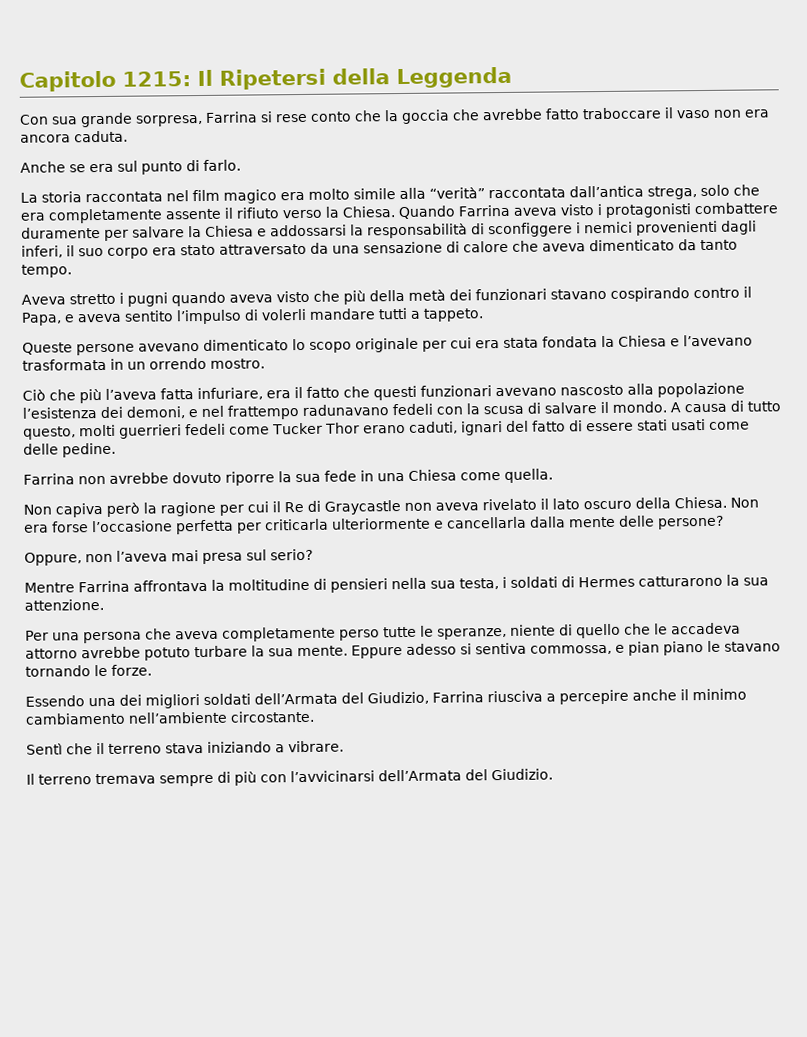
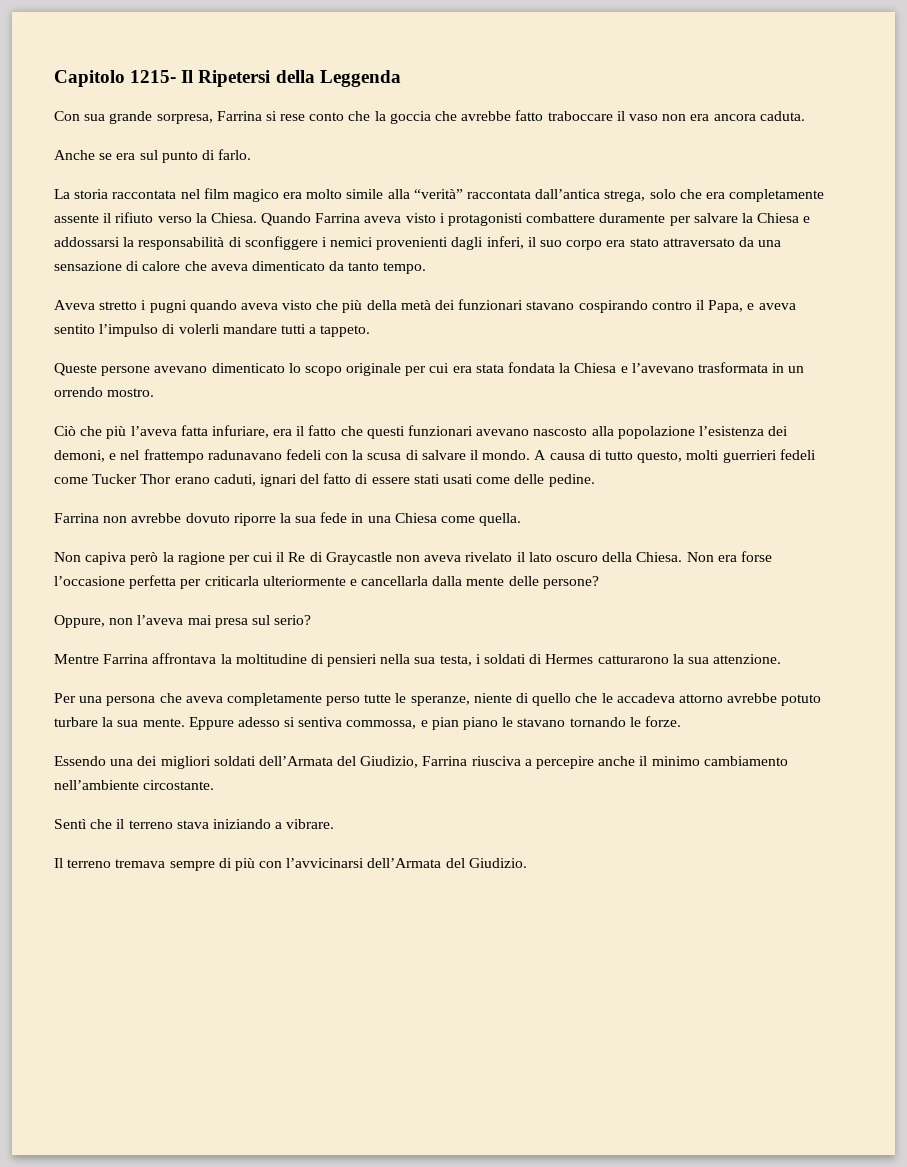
- Capitolo 1215: Il Ripetersi della Leggenda
+ Capitolo 1215- Il Ripetersi della Leggenda

